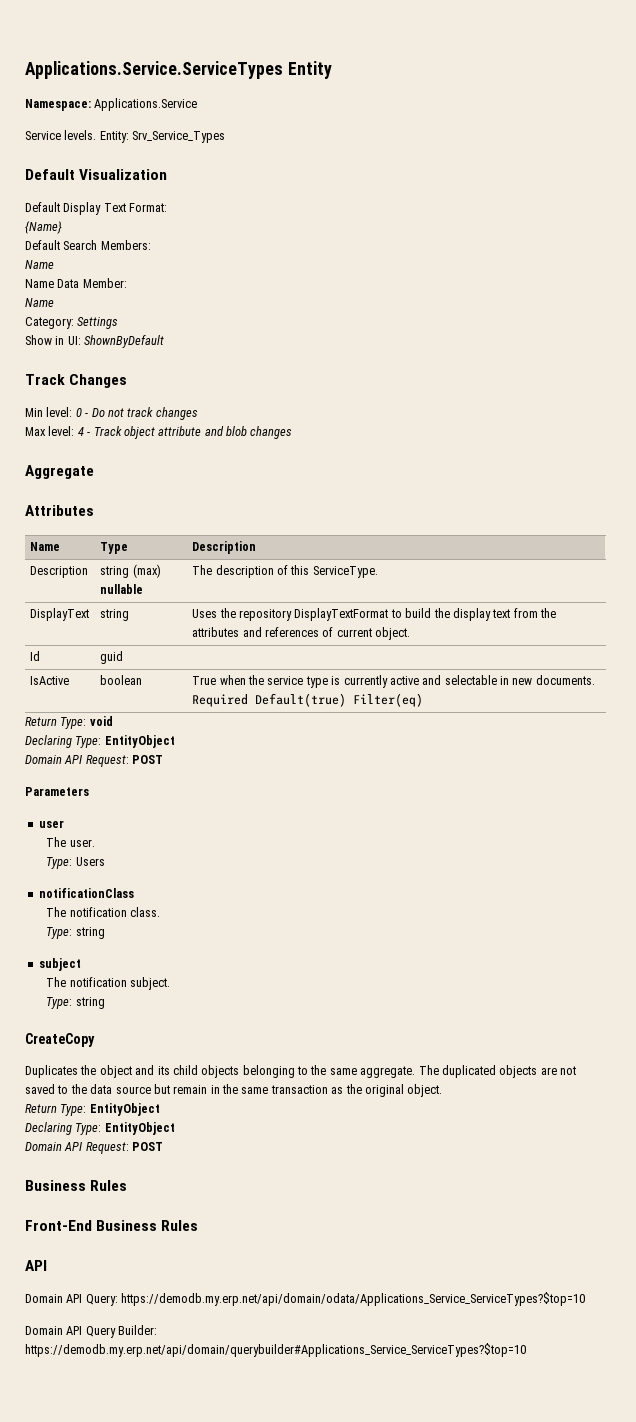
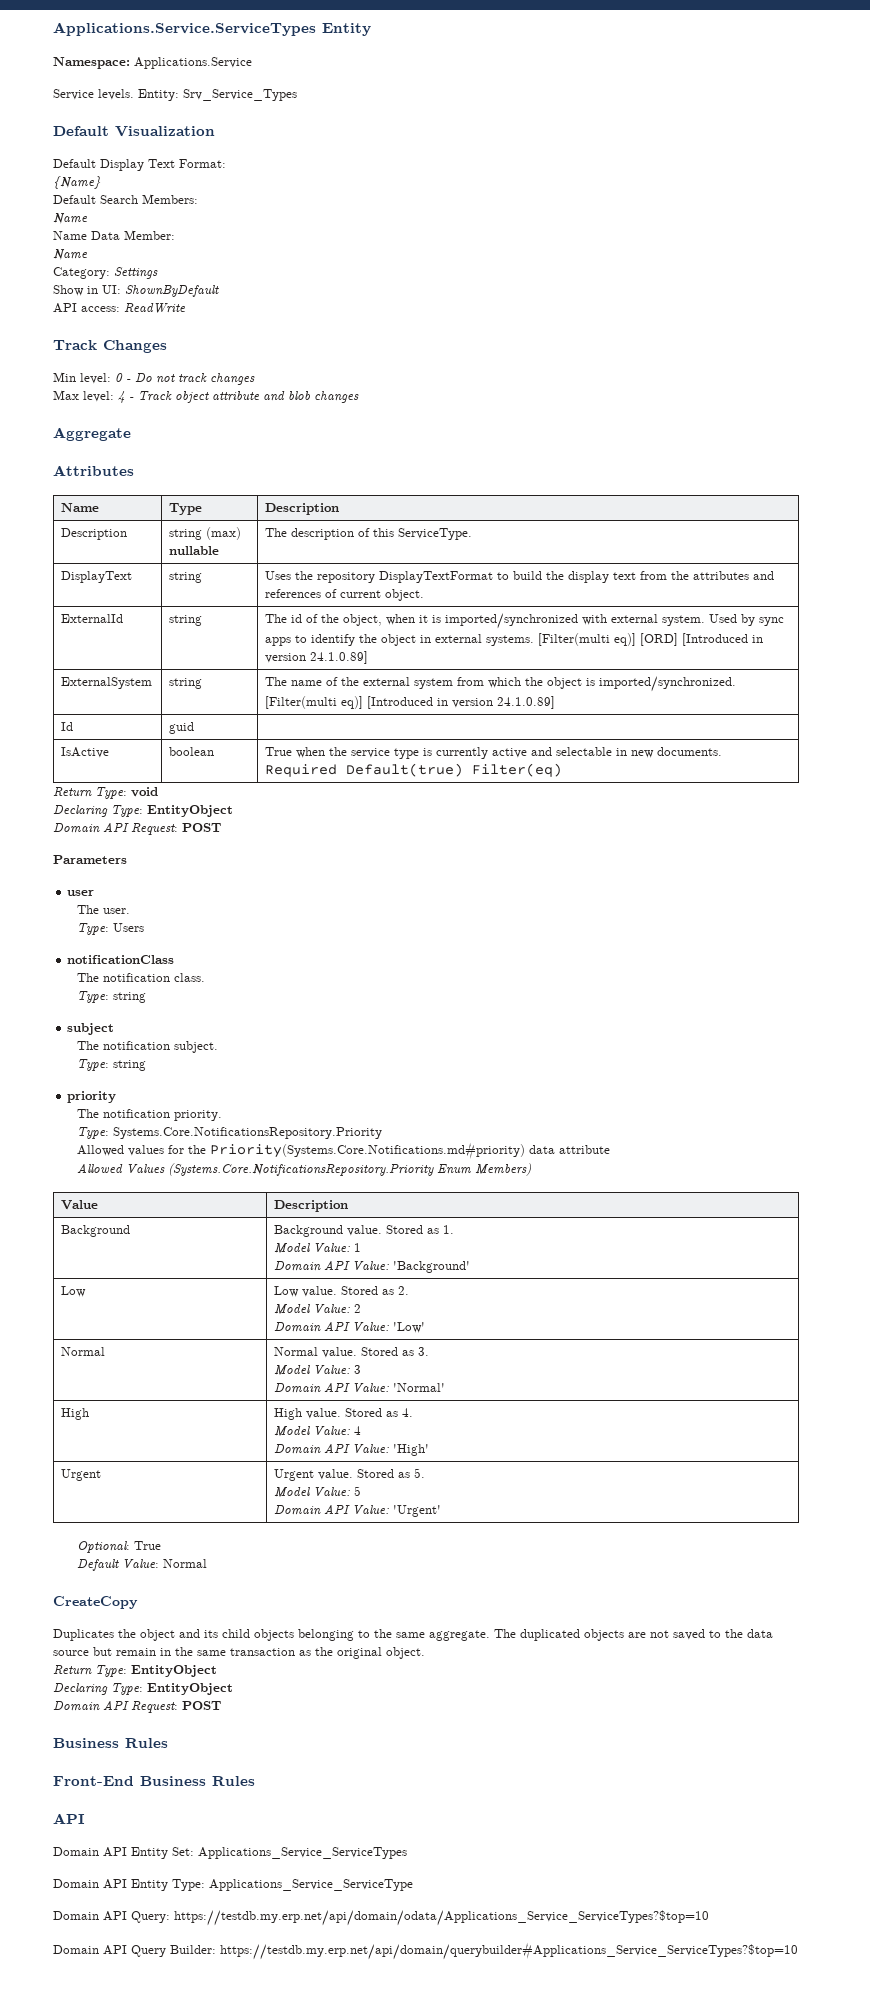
+ API access: ReadWrite
+ ExternalId | string | The id of the object, when it is imported/synchronized with external system. Used by sync apps to identify the object in external systems. [Filter(multi eq)] [ORD] [Introduced in version 24.1.0.89]
+ ExternalSystem | string | The name of the external system from which the object is imported/synchronized. [Filter(multi eq)] [Introduced in version 24.1.0.89]
+ priority
+ The notification priority.
+ Type: Systems.Core.NotificationsRepository.Priority
+ Allowed values for the Priority(Systems.Core.Notifications.md#priority) data attribute
+ Allowed Values (Systems.Core.NotificationsRepository.Priority Enum Members)
+ Value | Description
+ Background | Background value. Stored as 1.
+ Model Value: 1
+ Domain API Value: 'Background'
+ Low | Low value. Stored as 2.
+ Model Value: 2
+ Domain API Value: 'Low'
+ Normal | Normal value. Stored as 3.
+ Model Value: 3
+ Domain API Value: 'Normal'
+ High | High value. Stored as 4.
+ Model Value: 4
+ Domain API Value: 'High'
+ Urgent | Urgent value. Stored as 5.
+ Model Value: 5
+ Domain API Value: 'Urgent'
+ Optional: True
+ Default Value: Normal
+ Domain API Entity Set: Applications_Service_ServiceTypes
+ Domain API Entity Type: Applications_Service_ServiceType
- Domain API Query: https://demodb.my.erp.net/api/domain/odata/Applications_Service_ServiceTypes?$top=10
+ Domain API Query: https://testdb.my.erp.net/api/domain/odata/Applications_Service_ServiceTypes?$top=10
- Domain API Query Builder: https://demodb.my.erp.net/api/domain/querybuilder#Applications_Service_ServiceTypes?$top=10
+ Domain API Query Builder: https://testdb.my.erp.net/api/domain/querybuilder#Applications_Service_ServiceTypes?$top=10

